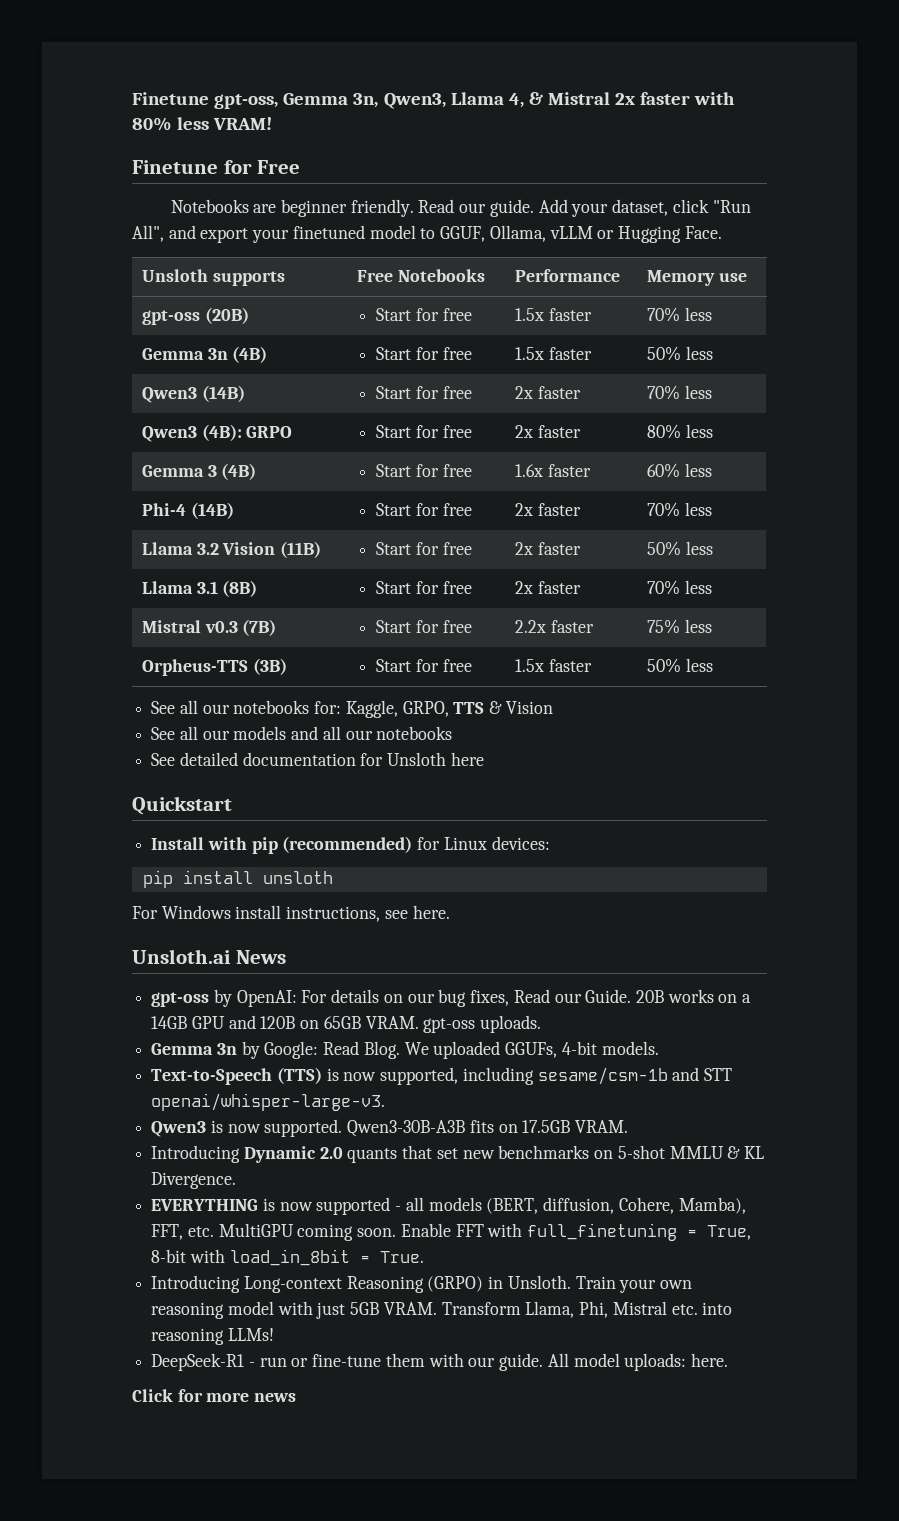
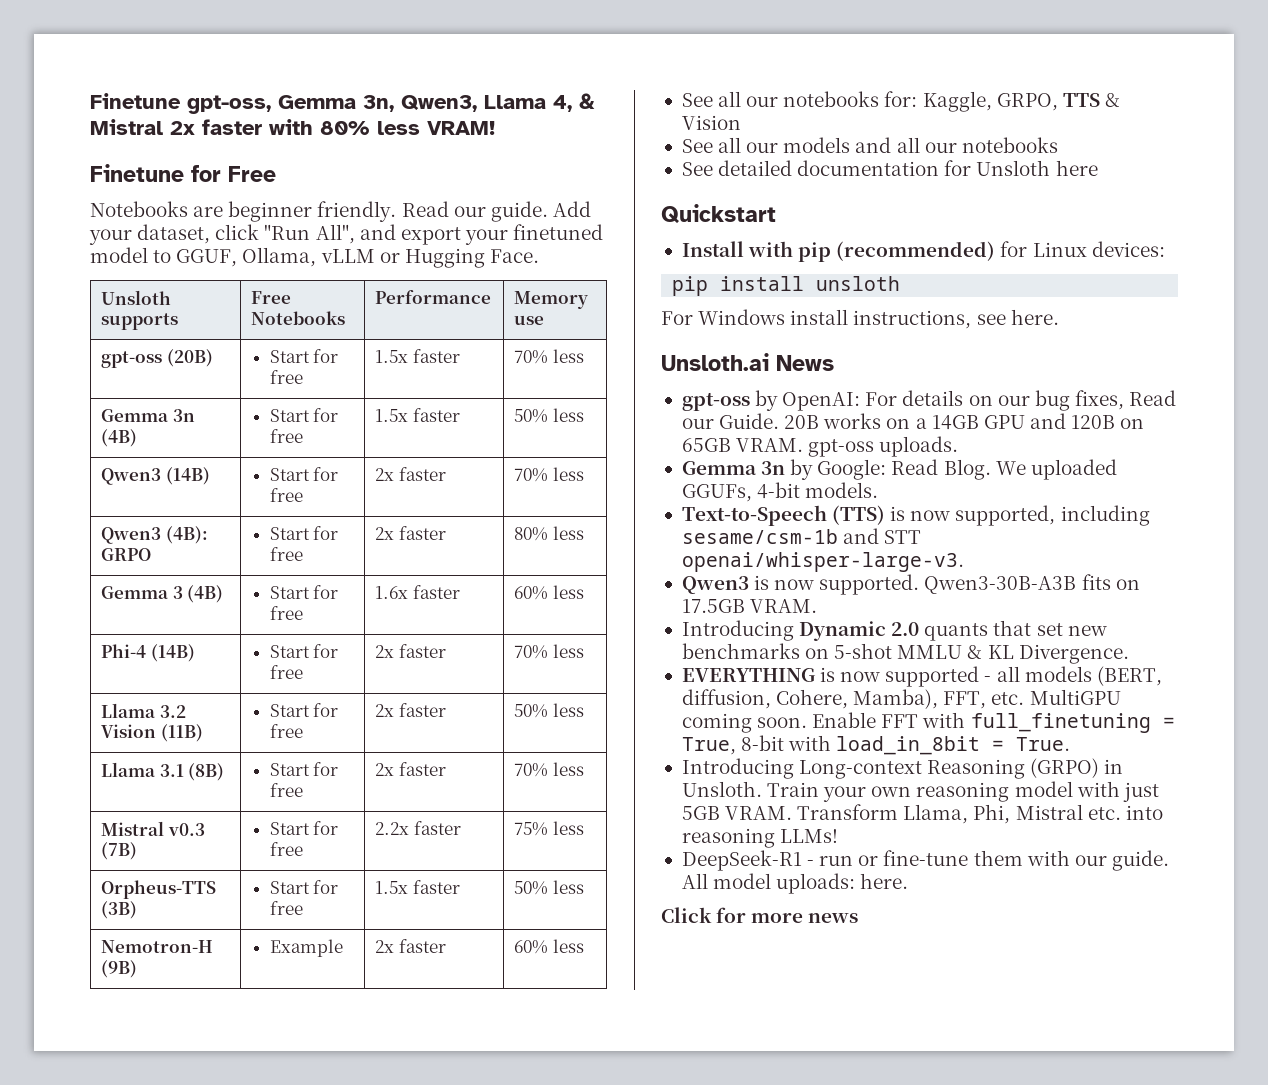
+ Nemotron-H (9B) | Example | 2x faster | 60% less

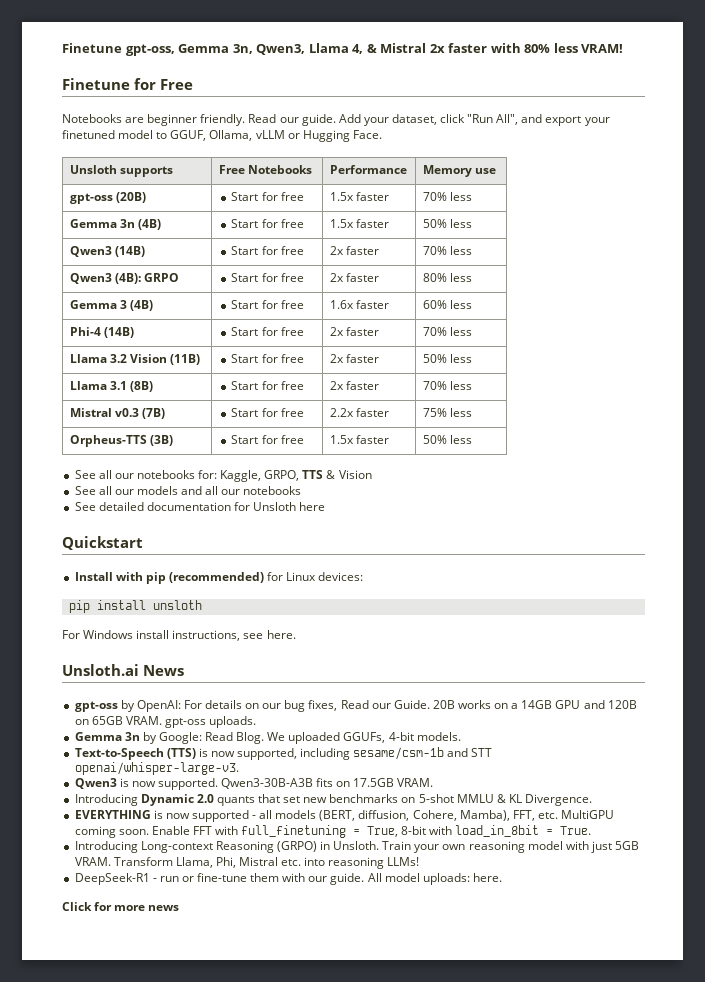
- Nemotron-H (9B) | Example | 2x faster | 60% less

